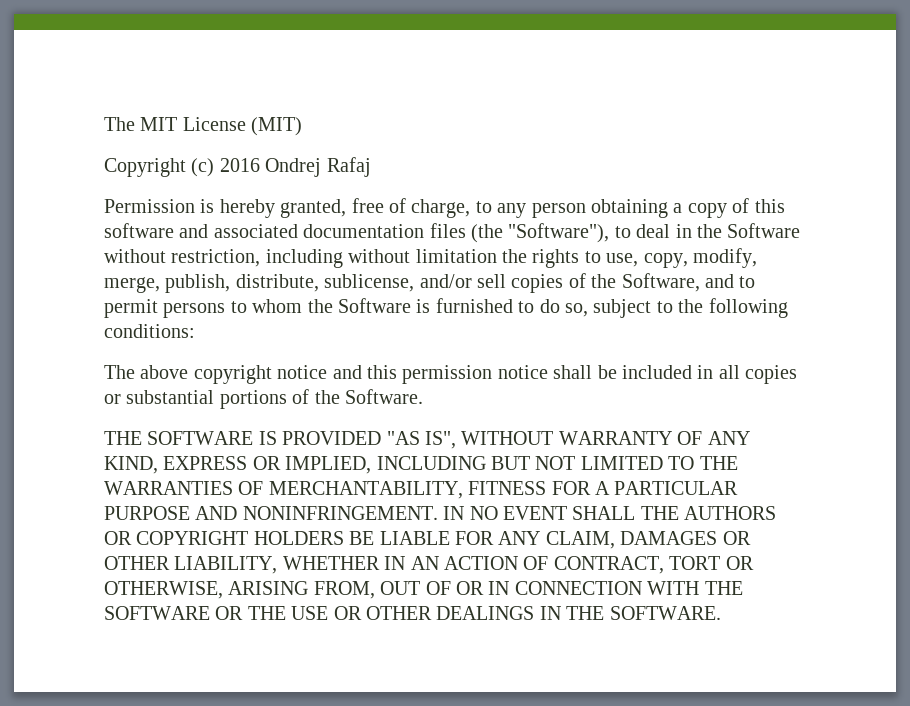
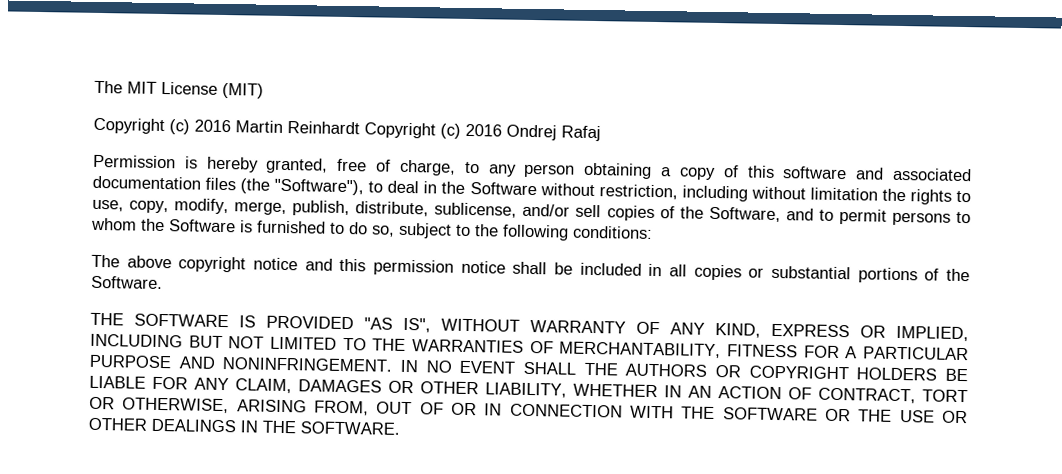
- Copyright (c) 2016 Ondrej Rafaj
+ Copyright (c) 2016 Martin Reinhardt Copyright (c) 2016 Ondrej Rafaj

